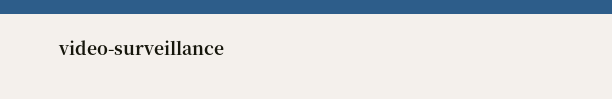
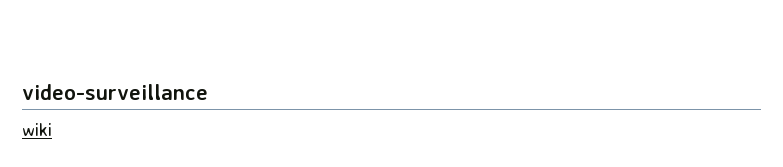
+ wiki

